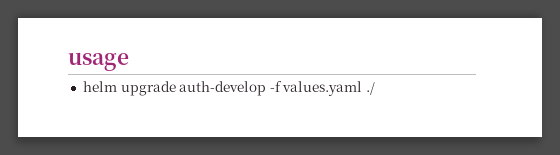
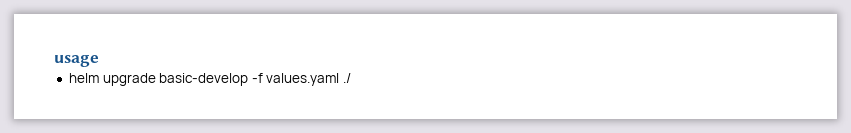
- helm upgrade auth-develop -f values.yaml ./
+ helm upgrade basic-develop -f values.yaml ./

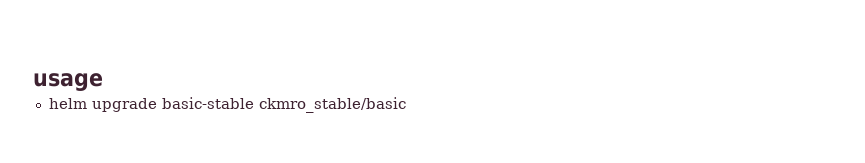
- helm upgrade basic-develop -f values.yaml ./
+ helm upgrade basic-stable ckmro_stable/basic

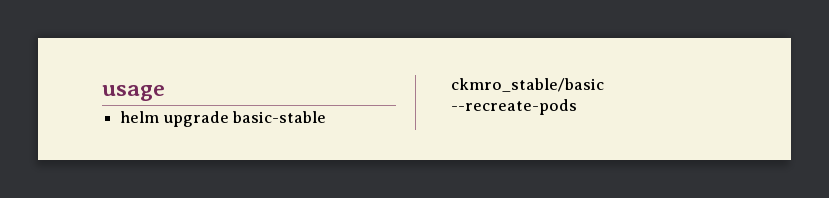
- helm upgrade basic-stable ckmro_stable/basic
+ helm upgrade basic-stable ckmro_stable/basic --recreate-pods

